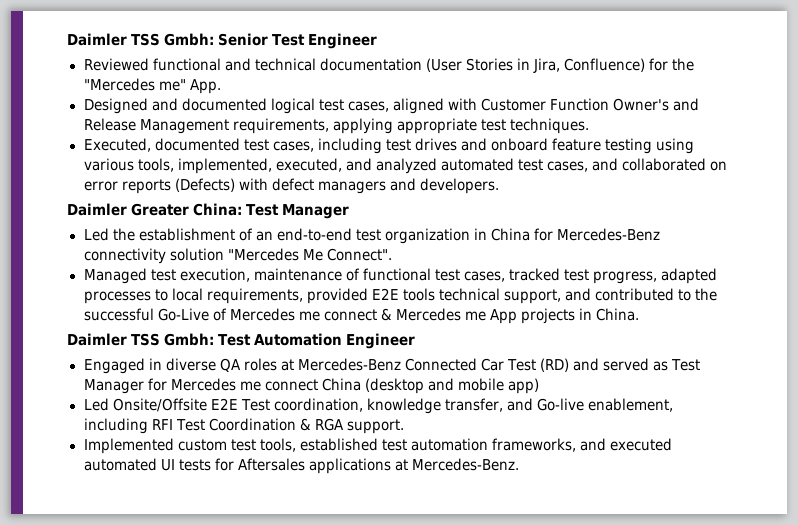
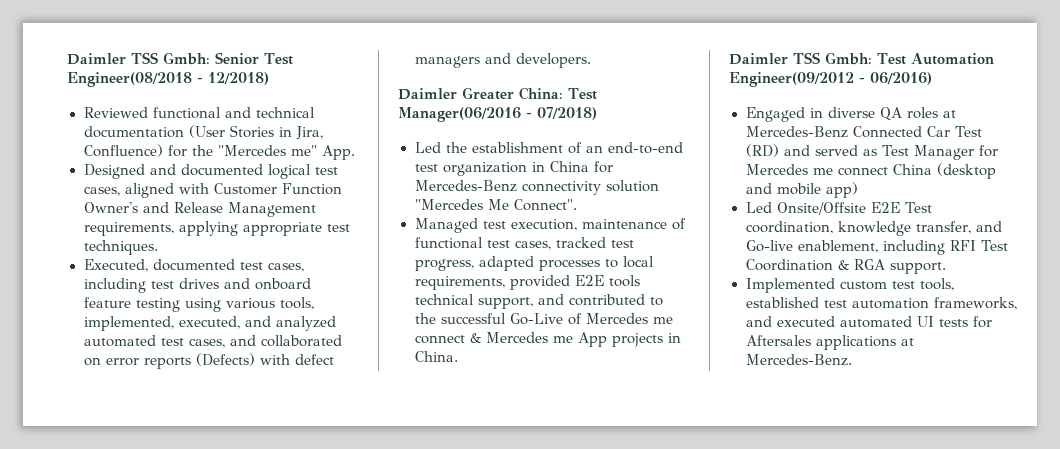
- Daimler TSS Gmbh: Senior Test Engineer
+ Daimler TSS Gmbh: Senior Test Engineer(08/2018 - 12/2018)
- Daimler Greater China: Test Manager
+ Daimler Greater China: Test Manager(06/2016 - 07/2018)
- Daimler TSS Gmbh: Test Automation Engineer
+ Daimler TSS Gmbh: Test Automation Engineer(09/2012 - 06/2016)

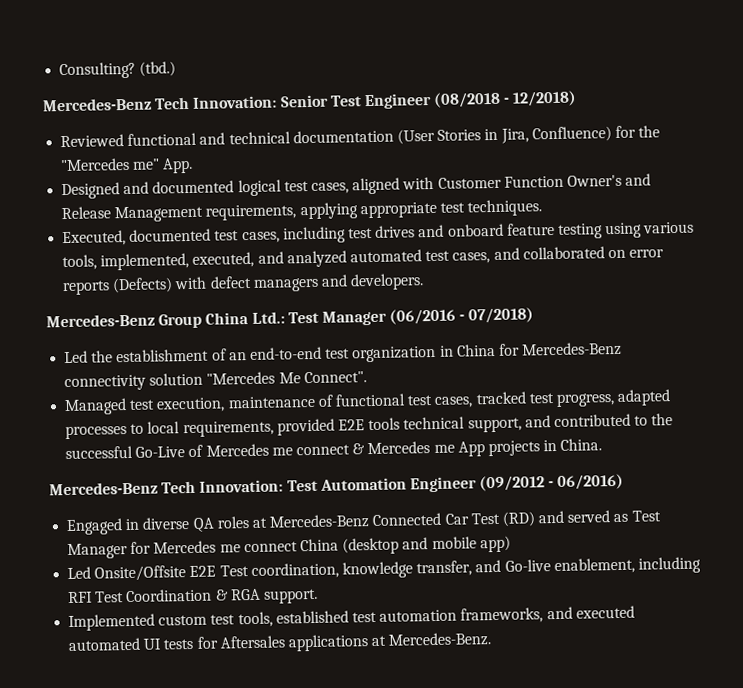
- Daimler TSS Gmbh: Senior Test Engineer(08/2018 - 12/2018)
+ Consulting? (tbd.)
+ Mercedes-Benz Tech Innovation: Senior Test Engineer (08/2018 - 12/2018)
- Daimler Greater China: Test Manager(06/2016 - 07/2018)
+ Mercedes-Benz Group China Ltd.: Test Manager (06/2016 - 07/2018)
- Daimler TSS Gmbh: Test Automation Engineer(09/2012 - 06/2016)
+ Mercedes-Benz Tech Innovation: Test Automation Engineer (09/2012 - 06/2016)

